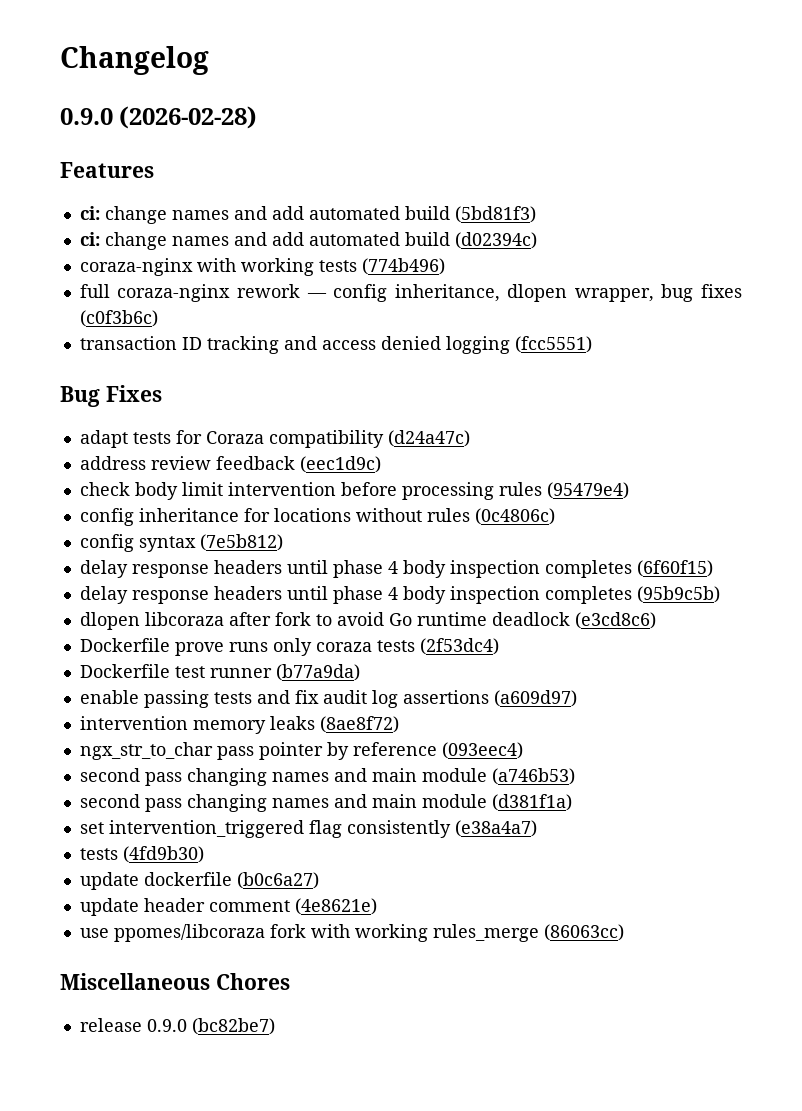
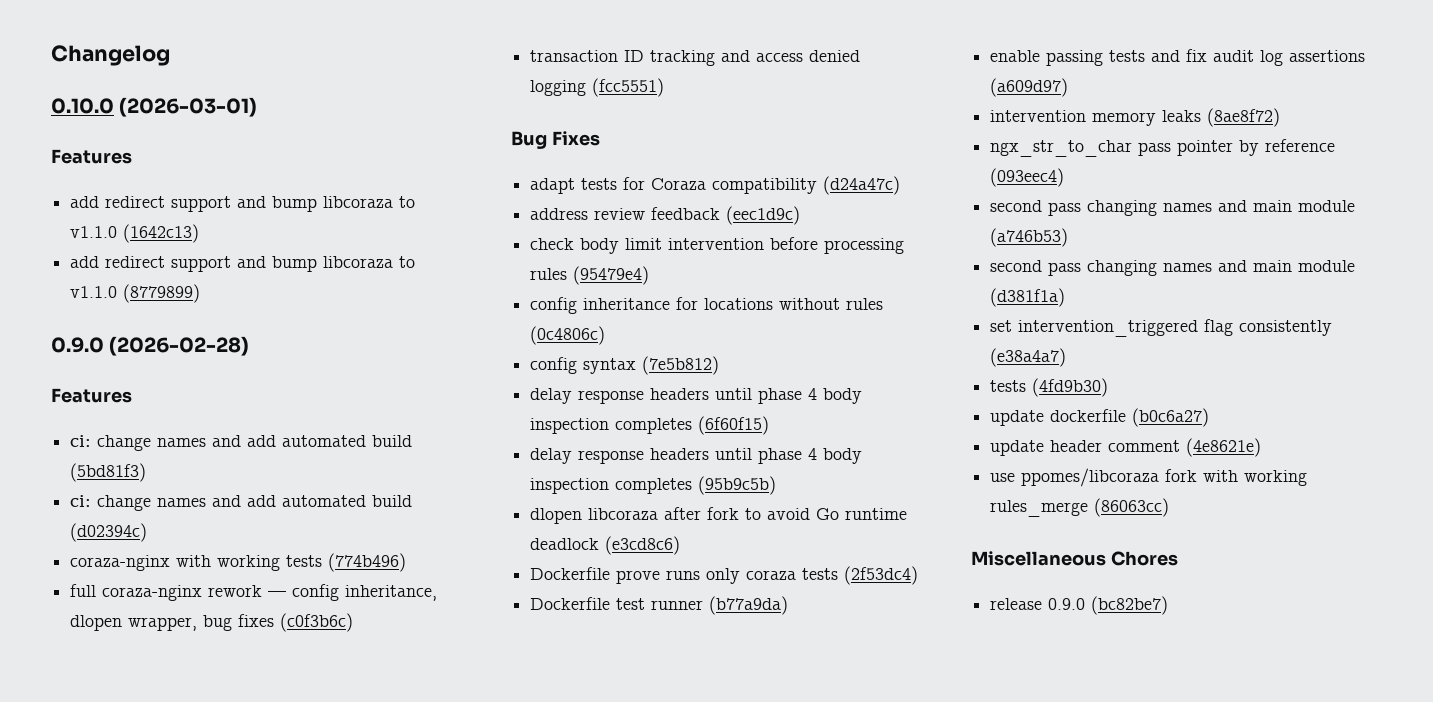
+ 0.10.0 (2026-03-01)
+ Features
+ add redirect support and bump libcoraza to v1.1.0 (1642c13)
+ add redirect support and bump libcoraza to v1.1.0 (8779899)

